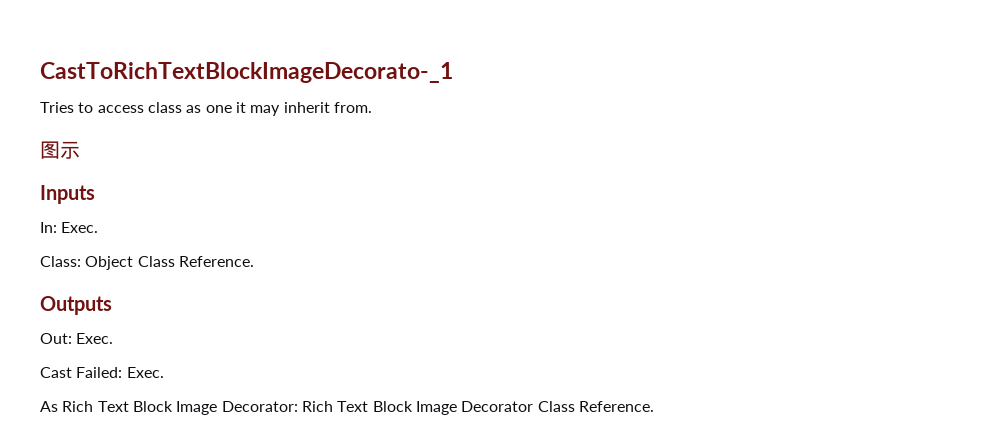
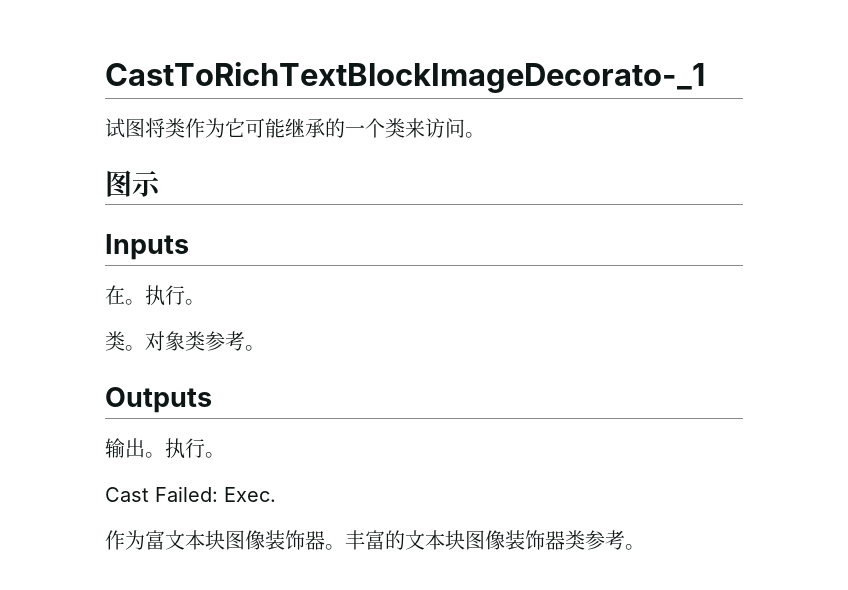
- Tries to access class as one it may inherit from.
+ 试图将类作为它可能继承的一个类来访问。
  图示
  Inputs
- In: Exec.
- Class: Object Class Reference.
+ 在。执行。
+ 类。对象类参考。
  Outputs
- Out: Exec.
+ 输出。执行。
  Cast Failed: Exec.
- As Rich Text Block Image Decorator: Rich Text Block Image Decorator Class Reference.
+ 作为富文本块图像装饰器。丰富的文本块图像装饰器类参考。

